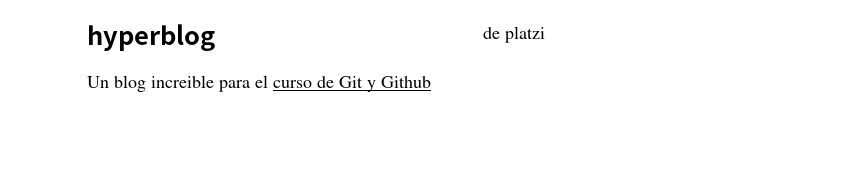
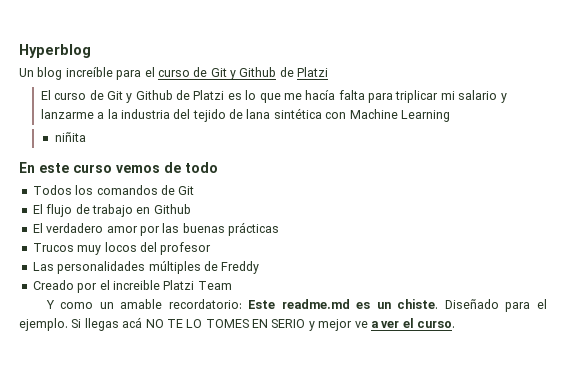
- hyperblog
+ Hyperblog
- Un blog increible para el curso de Git y Github de platzi
+ Un blog increíble para el curso de Git y Github de Platzi
+ El curso de Git y Github de Platzi es lo que me hacía falta para triplicar mi salario y lanzarme a la industria del tejido de lana sintética con Machine Learning
+ niñita
+ En este curso vemos de todo
+ Todos los comandos de Git
+ El flujo de trabajo en Github
+ El verdadero amor por las buenas prácticas
+ Trucos muy locos del profesor
+ Las personalidades múltiples de Freddy
+ Creado por el increible Platzi Team
+ Y como un amable recordatorio: Este readme.md es un chiste. Diseñado para el ejemplo. Si llegas acá NO TE LO TOMES EN SERIO y mejor ve a ver el curso.

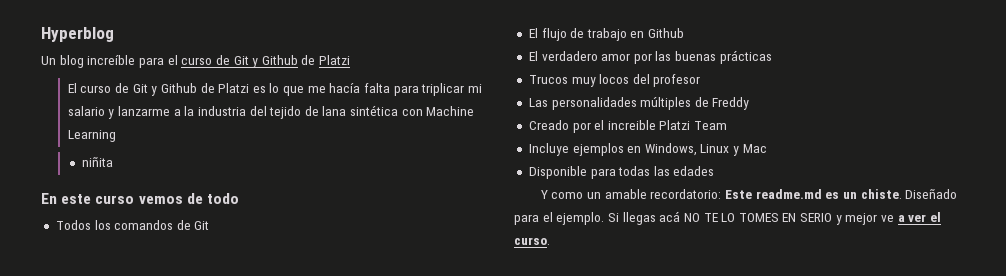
+ Incluye ejemplos en Windows, Linux y Mac
+ Disponible para todas las edades

